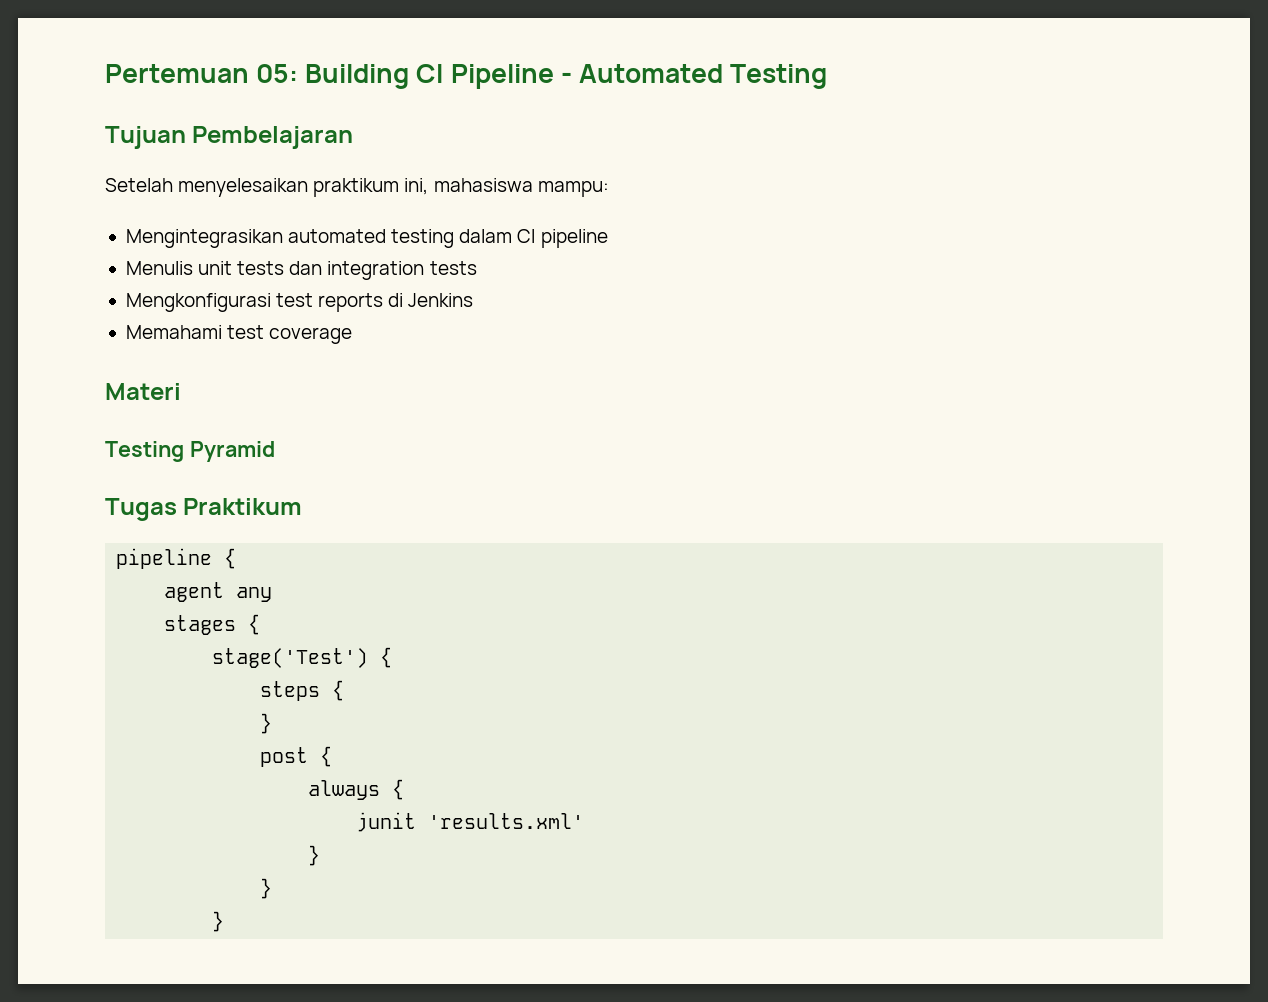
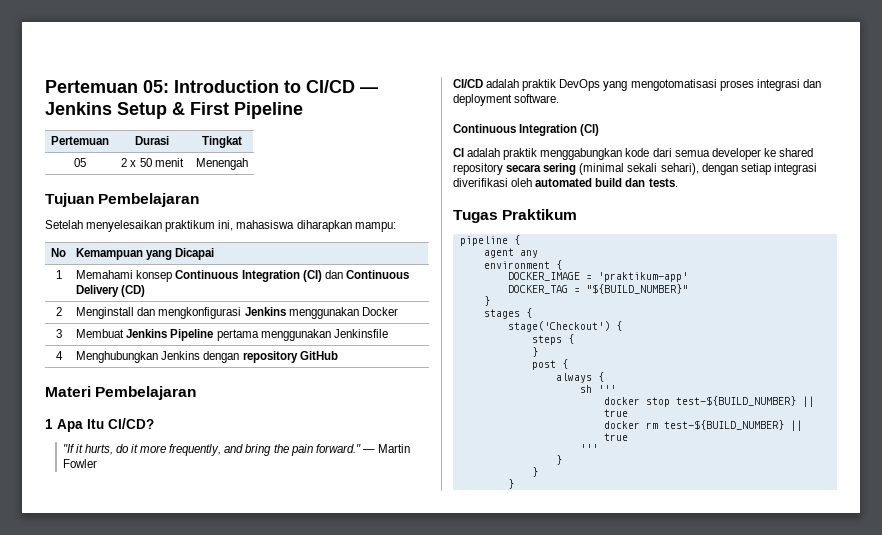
- Pertemuan 05: Building CI Pipeline - Automated Testing
+ Pertemuan 05: Introduction to CI/CD — Jenkins Setup & First Pipeline
+ Pertemuan | Durasi | Tingkat
+ 05 | 2 x 50 menit | Menengah
- Setelah menyelesaikan praktikum ini, mahasiswa mampu:
+ Setelah menyelesaikan praktikum ini, mahasiswa diharapkan mampu:
- Mengintegrasikan automated testing dalam CI pipeline
- Menulis unit tests dan integration tests
- Mengkonfigurasi test reports di Jenkins
- Memahami test coverage
- Materi
- Testing Pyramid
+ No | Kemampuan yang Dicapai
+ 1 | Memahami konsep Continuous Integration (CI) dan Continuous Delivery (CD)
+ 2 | Menginstall dan mengkonfigurasi Jenkins menggunakan Docker
+ 3 | Membuat Jenkins Pipeline pertama menggunakan Jenkinsfile
+ 4 | Menghubungkan Jenkins dengan repository GitHub
+ Materi Pembelajaran
+ 1 Apa Itu CI/CD?
+ "If it hurts, do it more frequently, and bring the pain forward." — Martin Fowler
+ CI/CD adalah praktik DevOps yang mengotomatisasi proses integrasi dan deployment software.
+ Continuous Integration (CI)
+ CI adalah praktik menggabungkan kode dari semua developer ke shared repository secara sering (minimal sekali sehari), dengan setiap integrasi diverifikasi oleh automated build dan tests.
+ environment {
+ DOCKER_IMAGE = 'praktikum-app'
+ DOCKER_TAG = "${BUILD_NUMBER}"
+ }
- stage('Test') {
+ stage('Checkout') {
- junit 'results.xml'
+ sh '''
+ docker stop test-${BUILD_NUMBER} || true
+ docker rm test-${BUILD_NUMBER} || true
+ '''

